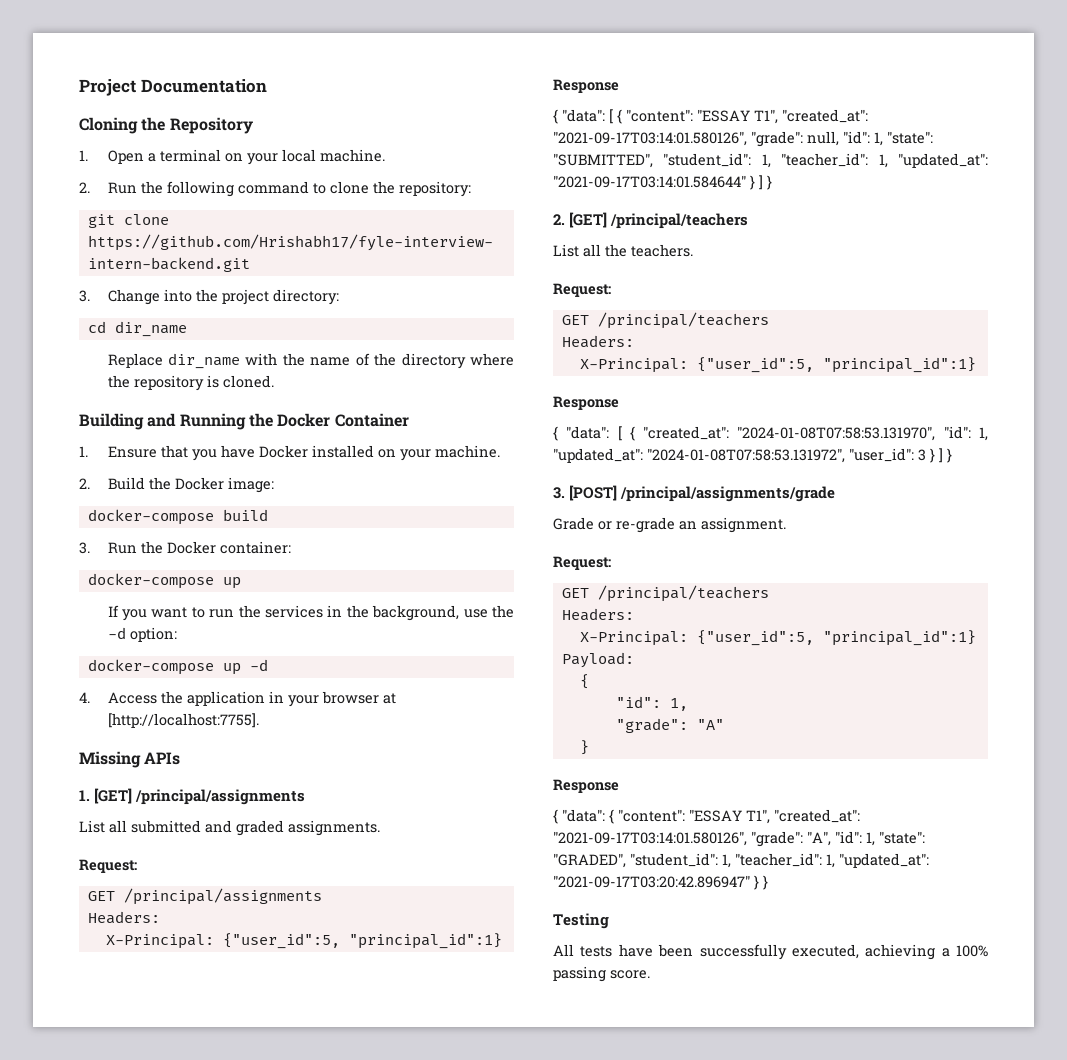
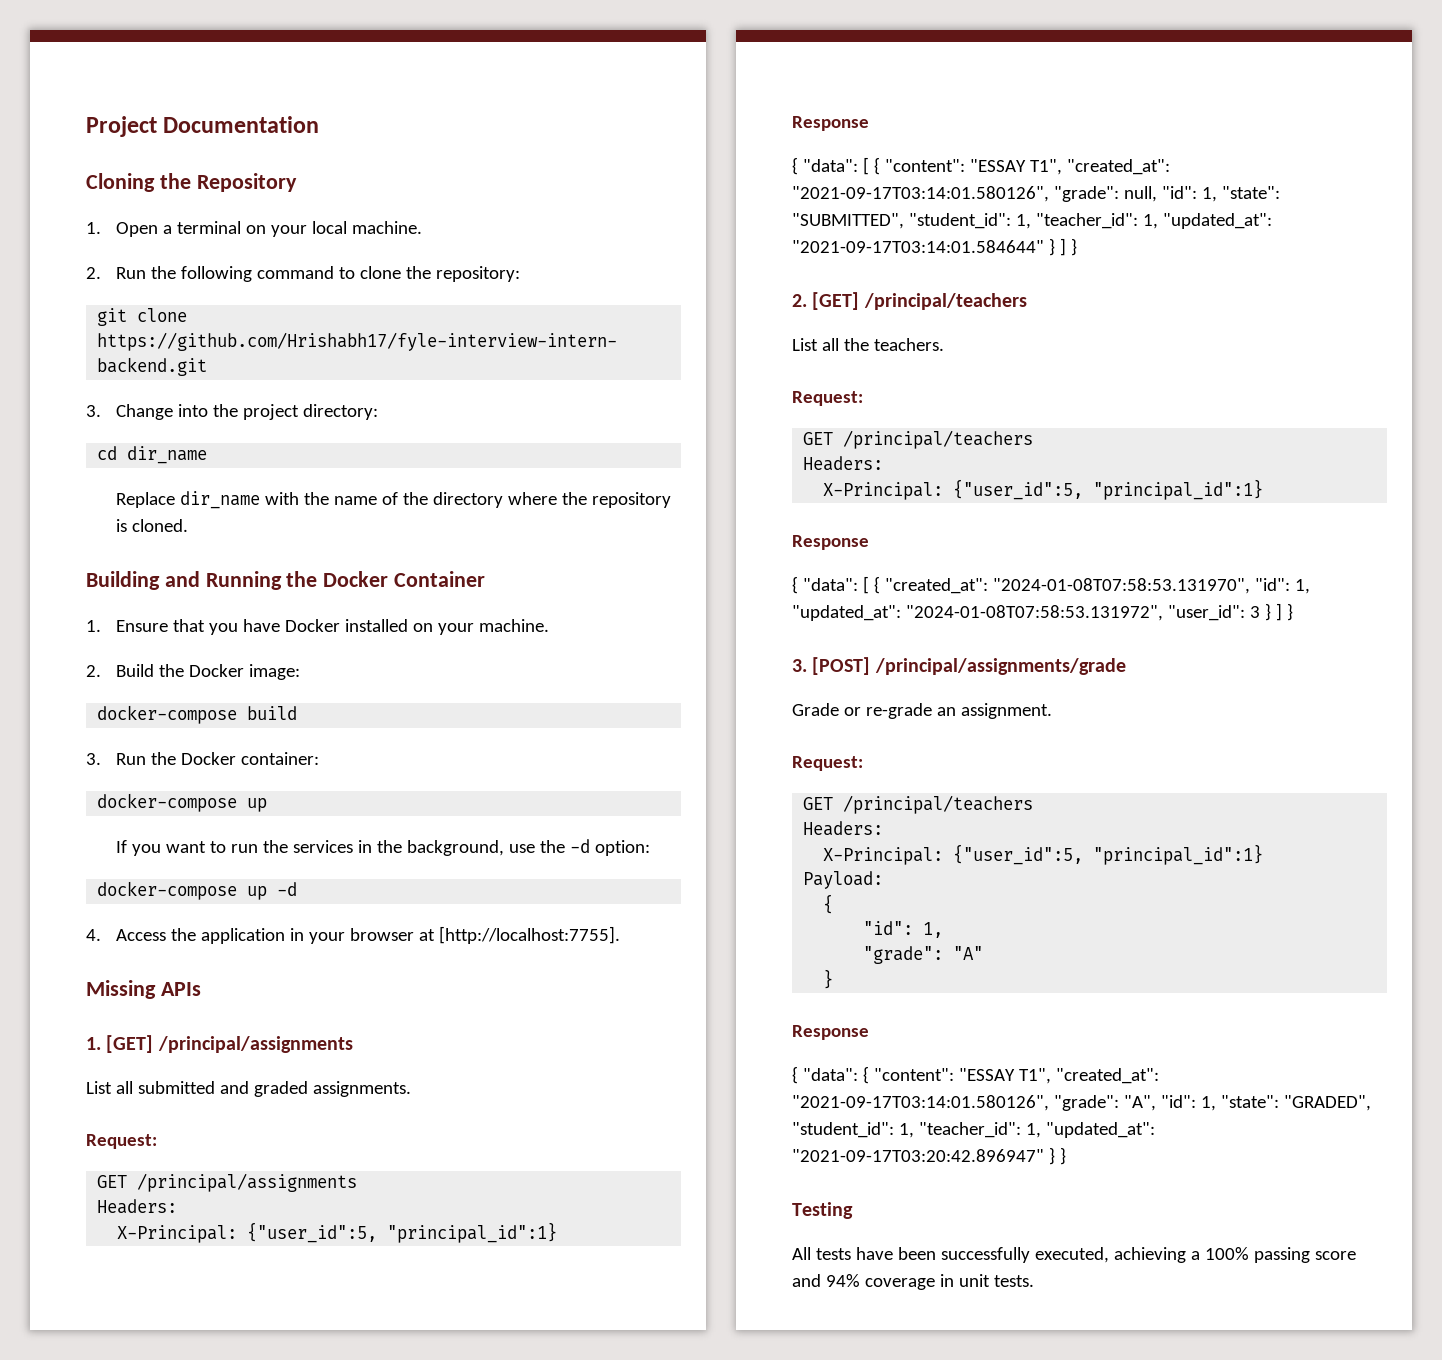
- All tests have been successfully executed, achieving a 100% passing score.
+ All tests have been successfully executed, achieving a 100% passing score and 94% coverage in unit tests.

